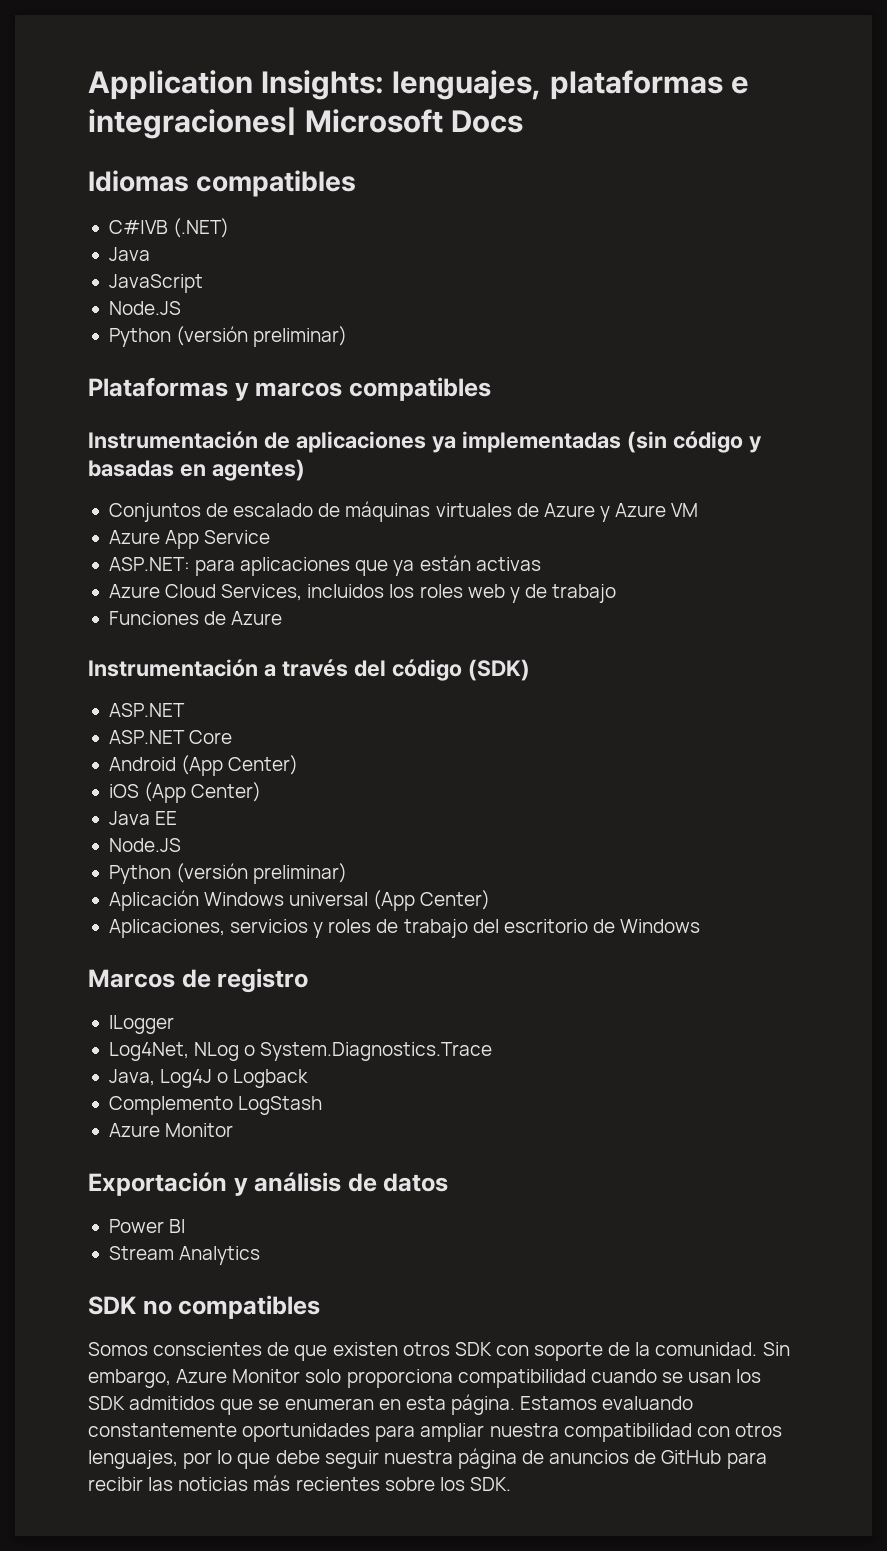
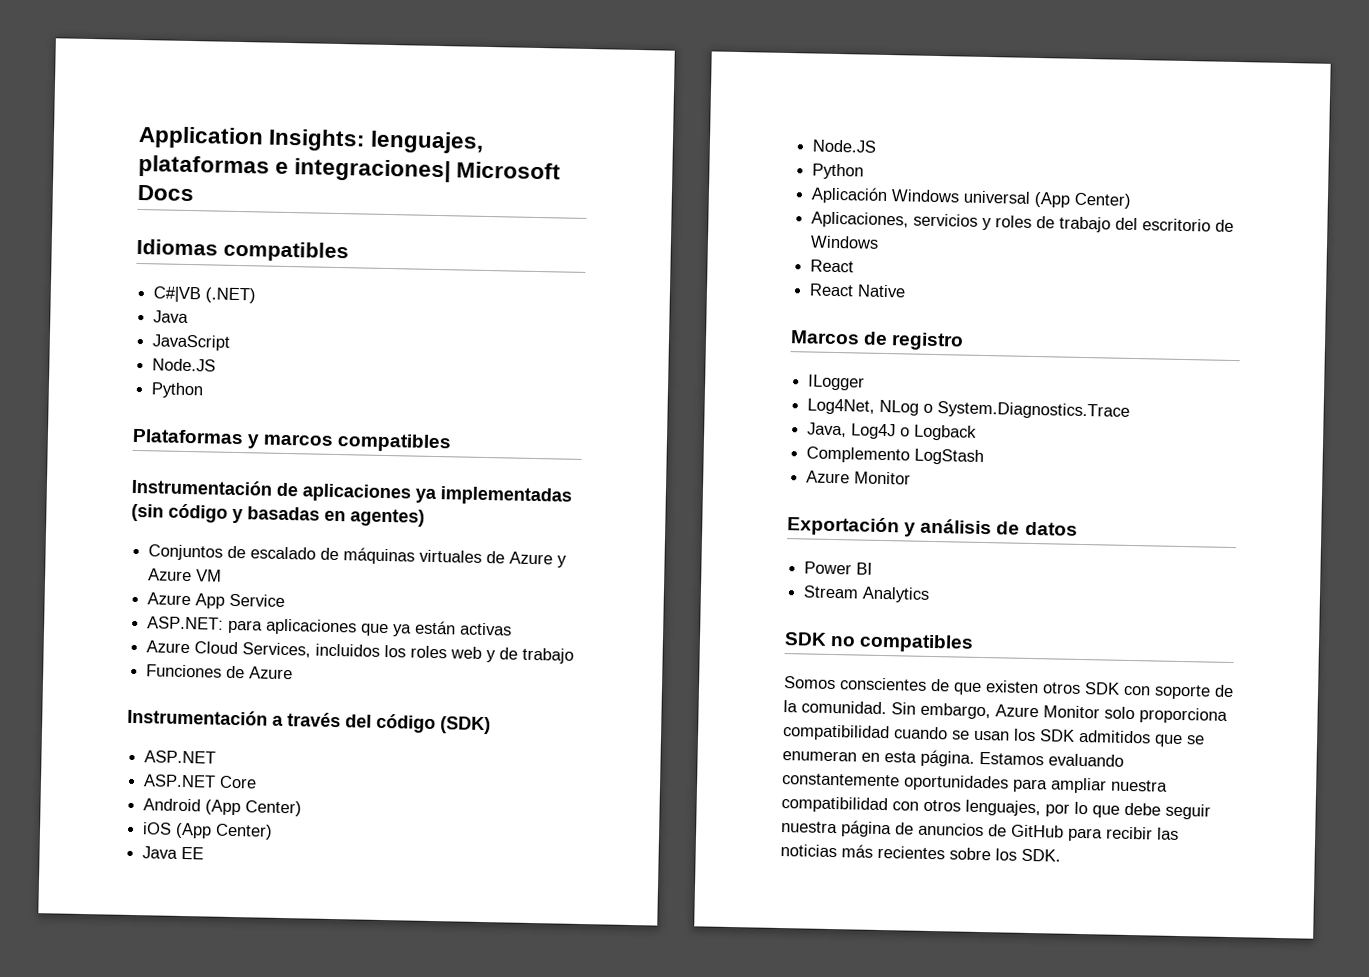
  JavaScript
  Node.JS
- Python (versión preliminar)
+ Python
  Java EE
  Node.JS
- Python (versión preliminar)
+ Python
  Aplicaciones, servicios y roles de trabajo del escritorio de Windows
+ React
+ React Native

